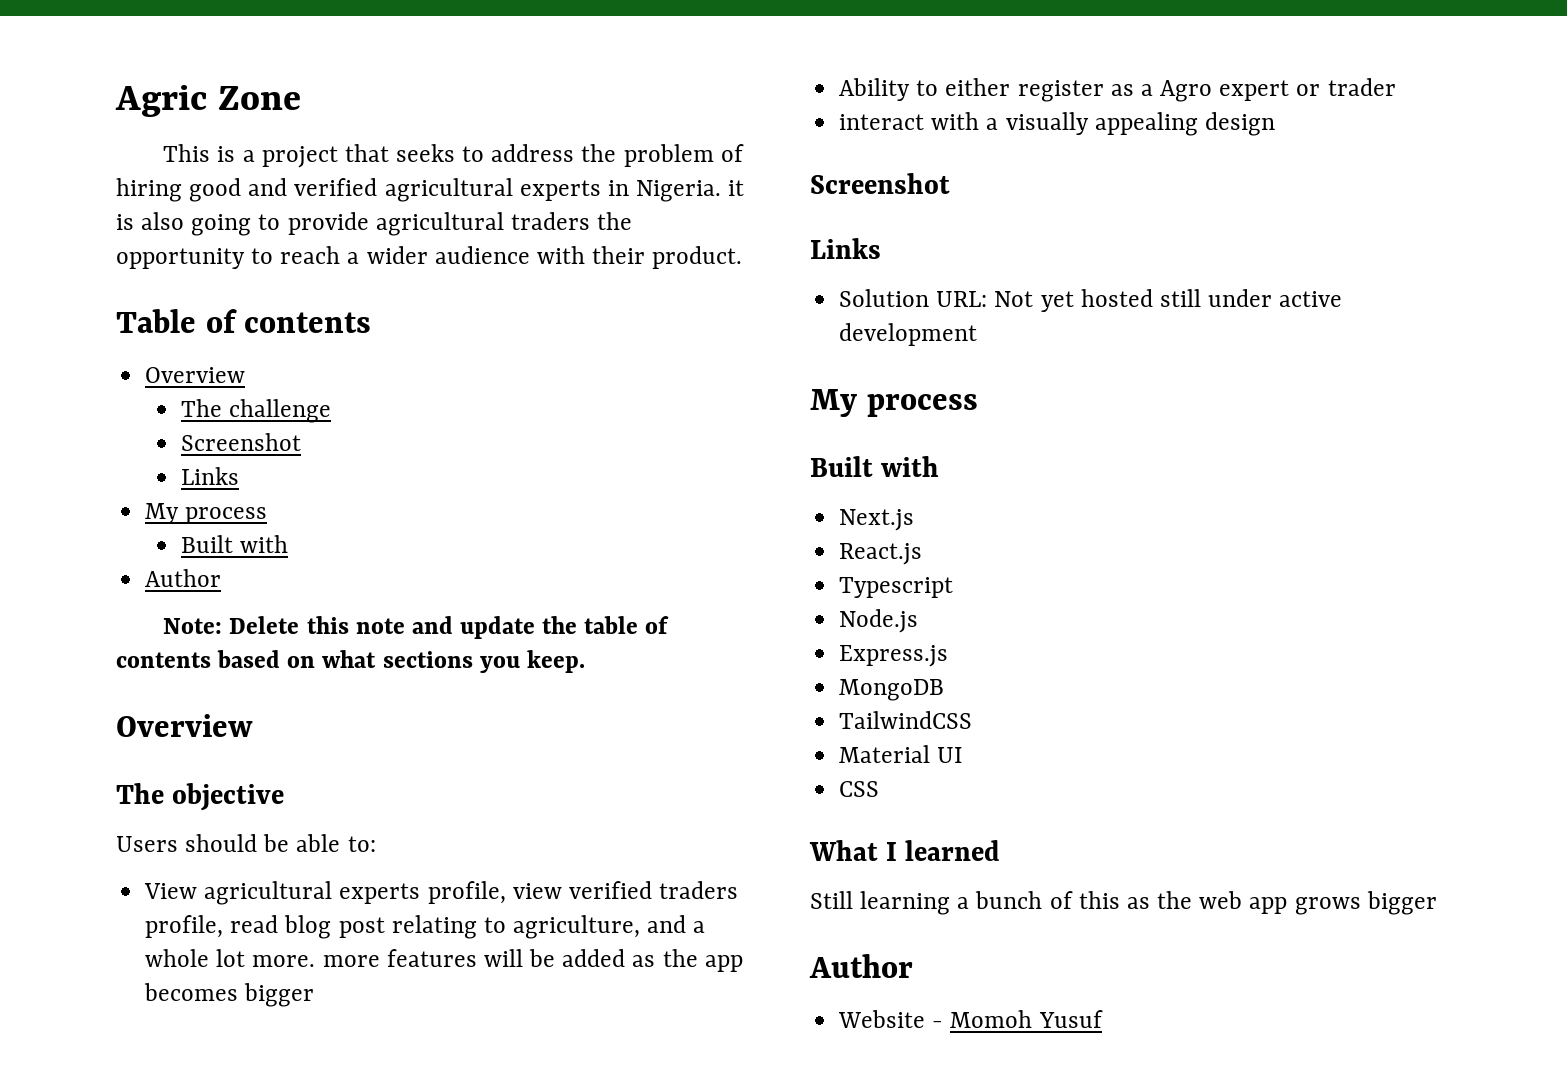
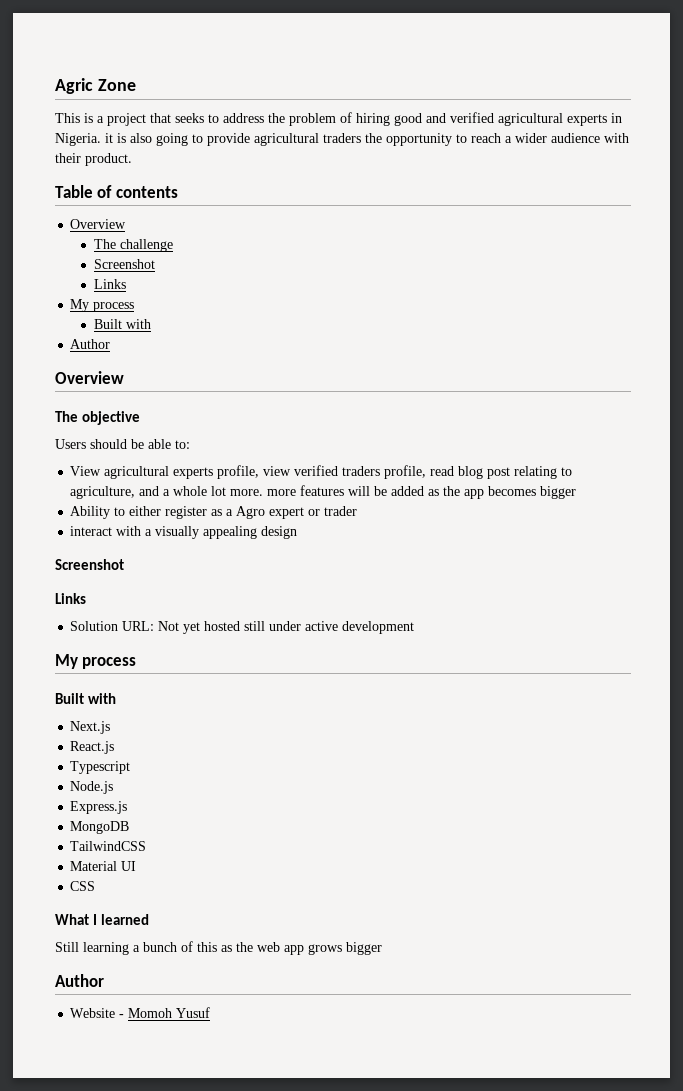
- Note: Delete this note and update the table of contents based on what sections you keep.

